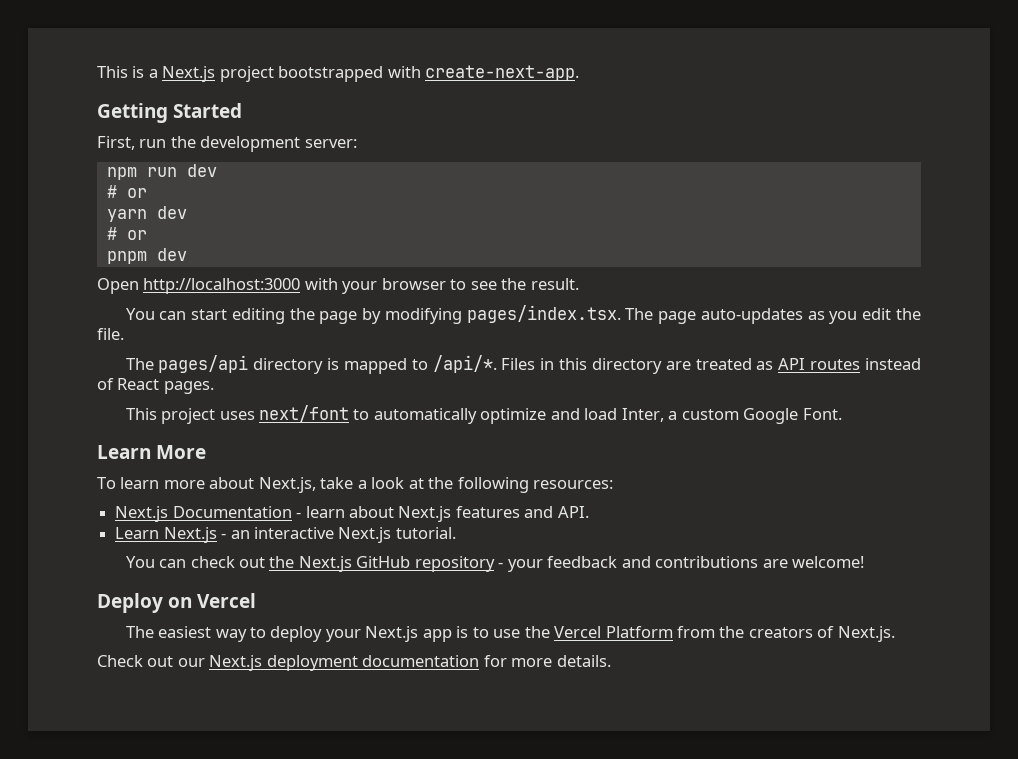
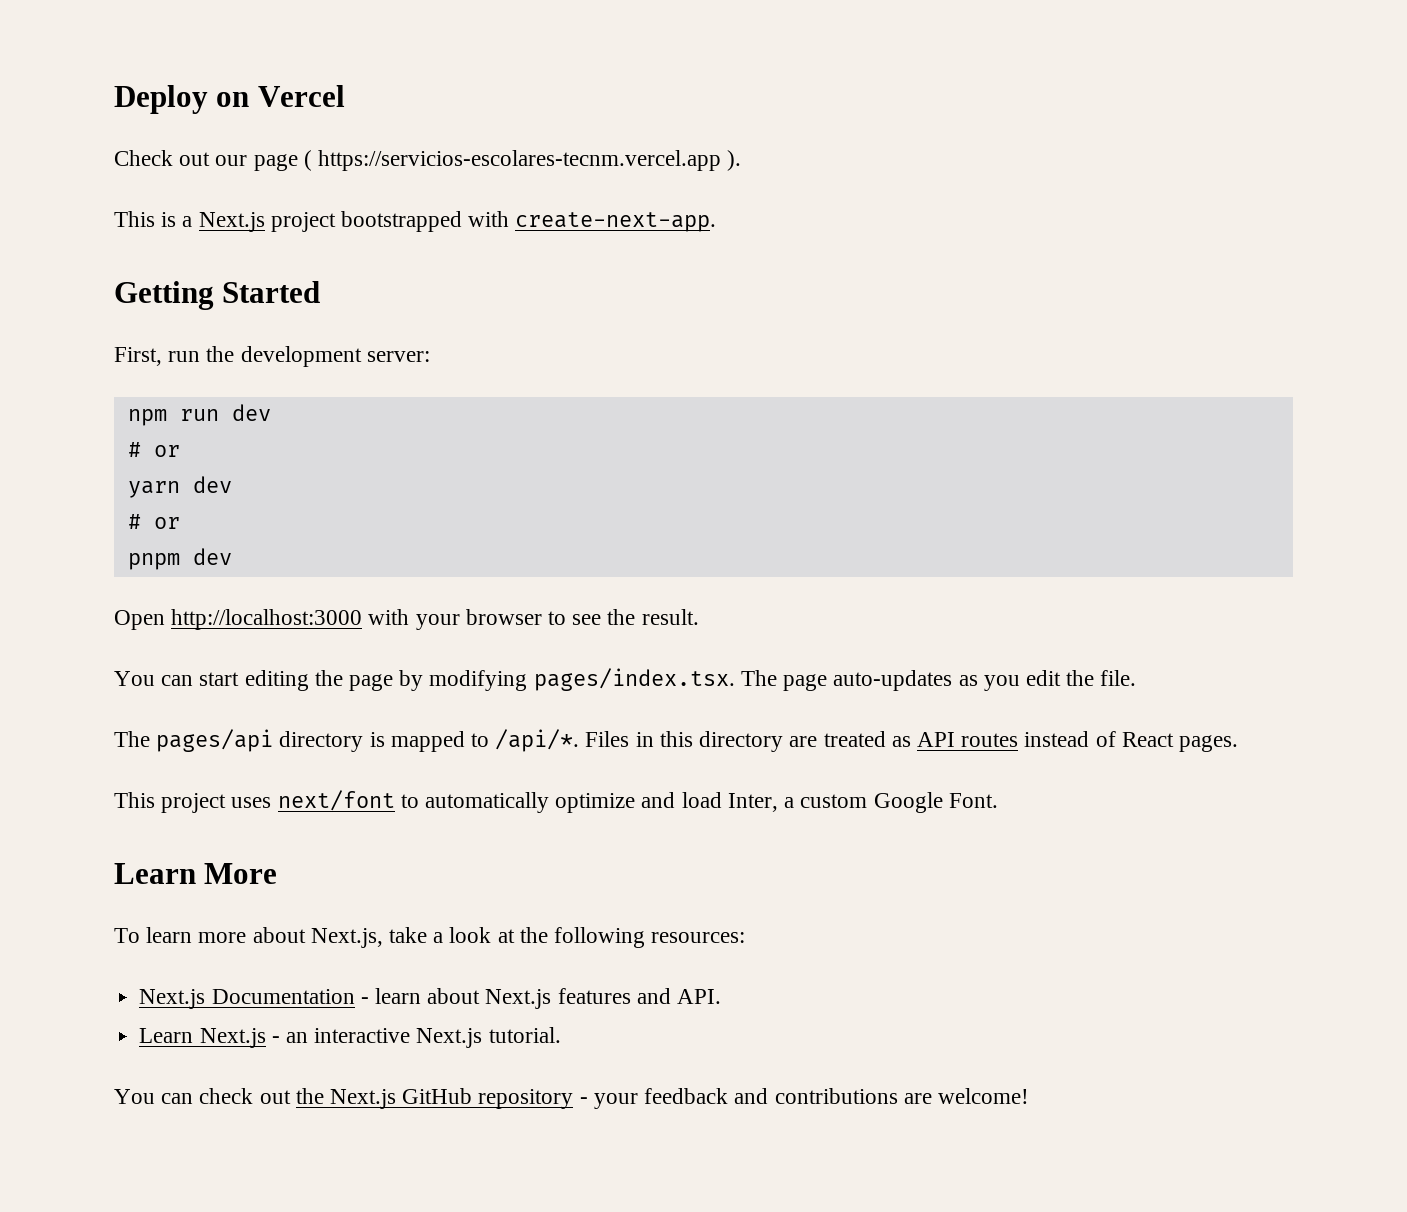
+ Deploy on Vercel
+ Check out our page ( https://servicios-escolares-tecnm.vercel.app ).
- Deploy on Vercel
- The easiest way to deploy your Next.js app is to use the Vercel Platform from the creators of Next.js.
- Check out our Next.js deployment documentation for more details.

